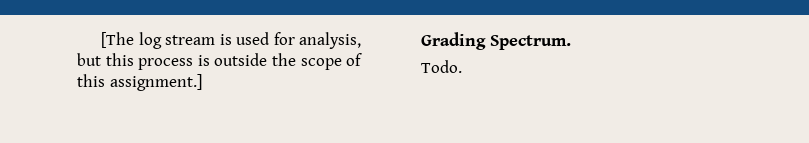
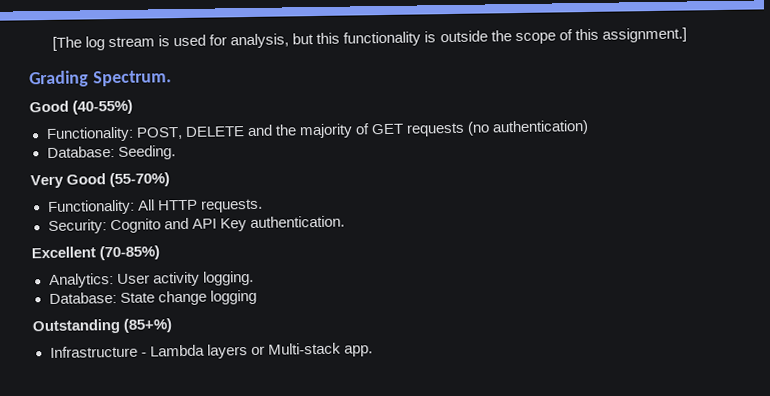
- [The log stream is used for analysis, but this process is outside the scope of this assignment.]
+ [The log stream is used for analysis, but this functionality is outside the scope of this assignment.]
- Todo.
+ Good (40-55%)
+ Functionality: POST, DELETE and the majority of GET requests (no authentication)
+ Database: Seeding.
+ Very Good (55-70%)
+ Functionality: All HTTP requests.
+ Security: Cognito and API Key authentication.
+ Excellent (70-85%)
+ Analytics: User activity logging.
+ Database: State change logging
+ Outstanding (85+%)
+ Infrastructure - Lambda layers or Multi-stack app.

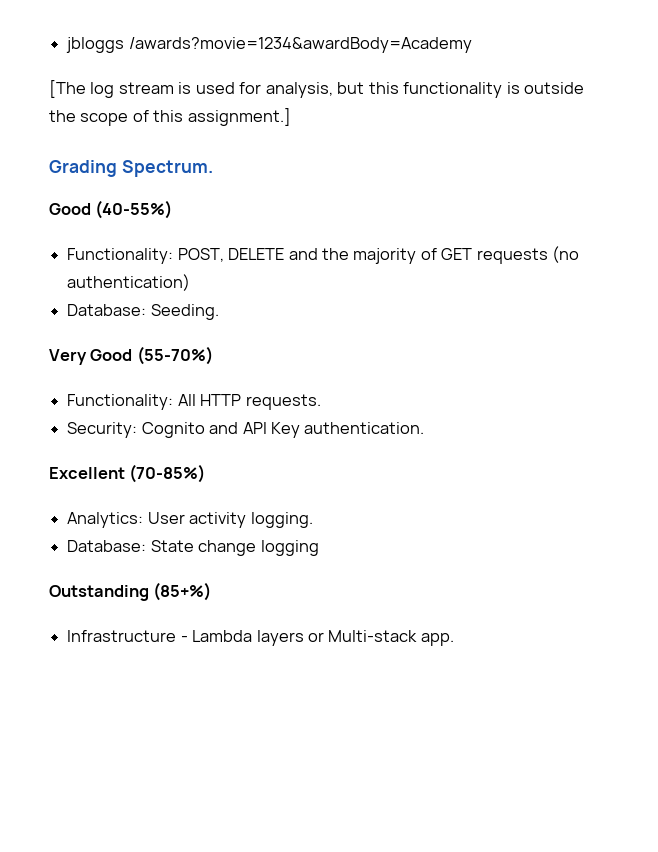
+ jbloggs /awards?movie=1234&awardBody=Academy

